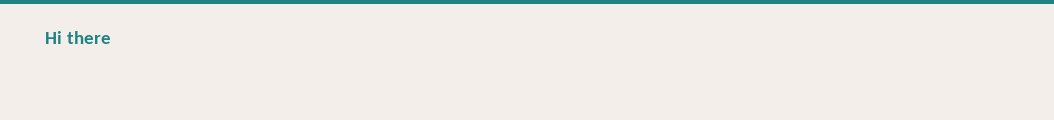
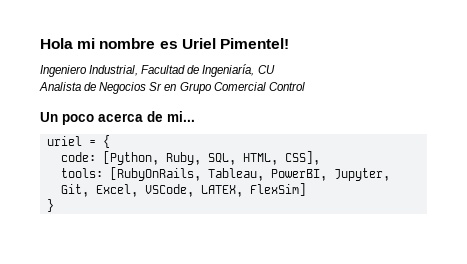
- Hi there
+ Hola mi nombre es Uriel Pimentel!
+ Ingeniero Industrial, Facultad de Ingeniaría, CU
+ Analista de Negocios Sr en Grupo Comercial Control
+ Un poco acerca de mi...
+ uriel = {
+ code: [Python, Ruby, SQL, HTML, CSS],
+ tools: [RubyOnRails, Tableau, PowerBI, Jupyter, Git, Excel, VSCode, LATEX, FlexSim]
+ }

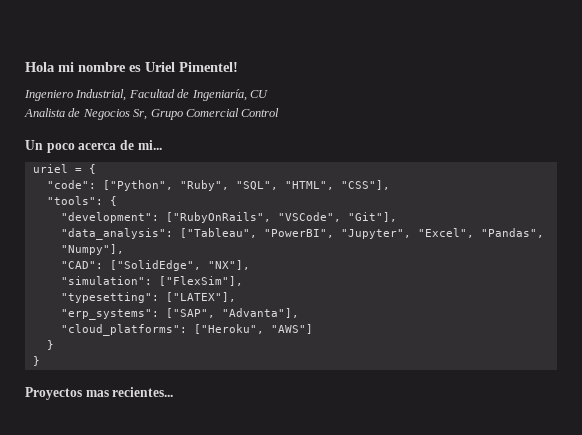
- Analista de Negocios Sr en Grupo Comercial Control
+ Analista de Negocios Sr, Grupo Comercial Control
- code: [Python, Ruby, SQL, HTML, CSS],
- tools: [RubyOnRails, Tableau, PowerBI, Jupyter, Git, Excel, VSCode, LATEX, FlexSim]
+ "code": ["Python", "Ruby", "SQL", "HTML", "CSS"],
+ "tools": {
+ "development": ["RubyOnRails", "VSCode", "Git"],
+ "data_analysis": ["Tableau", "PowerBI", "Jupyter", "Excel", "Pandas", "Numpy"],
+ "CAD": ["SolidEdge", "NX"],
+ "simulation": ["FlexSim"],
+ "typesetting": ["LATEX"],
+ "erp_systems": ["SAP", "Advanta"],
+ "cloud_platforms": ["Heroku", "AWS"]
  }
+ }
+ Proyectos mas recientes...

